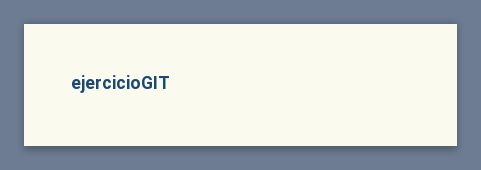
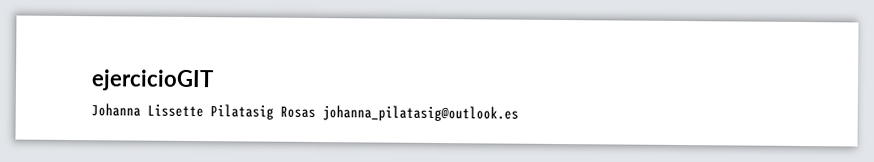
+ Johanna Lissette Pilatasig Rosas johanna_pilatasig@outlook.es

